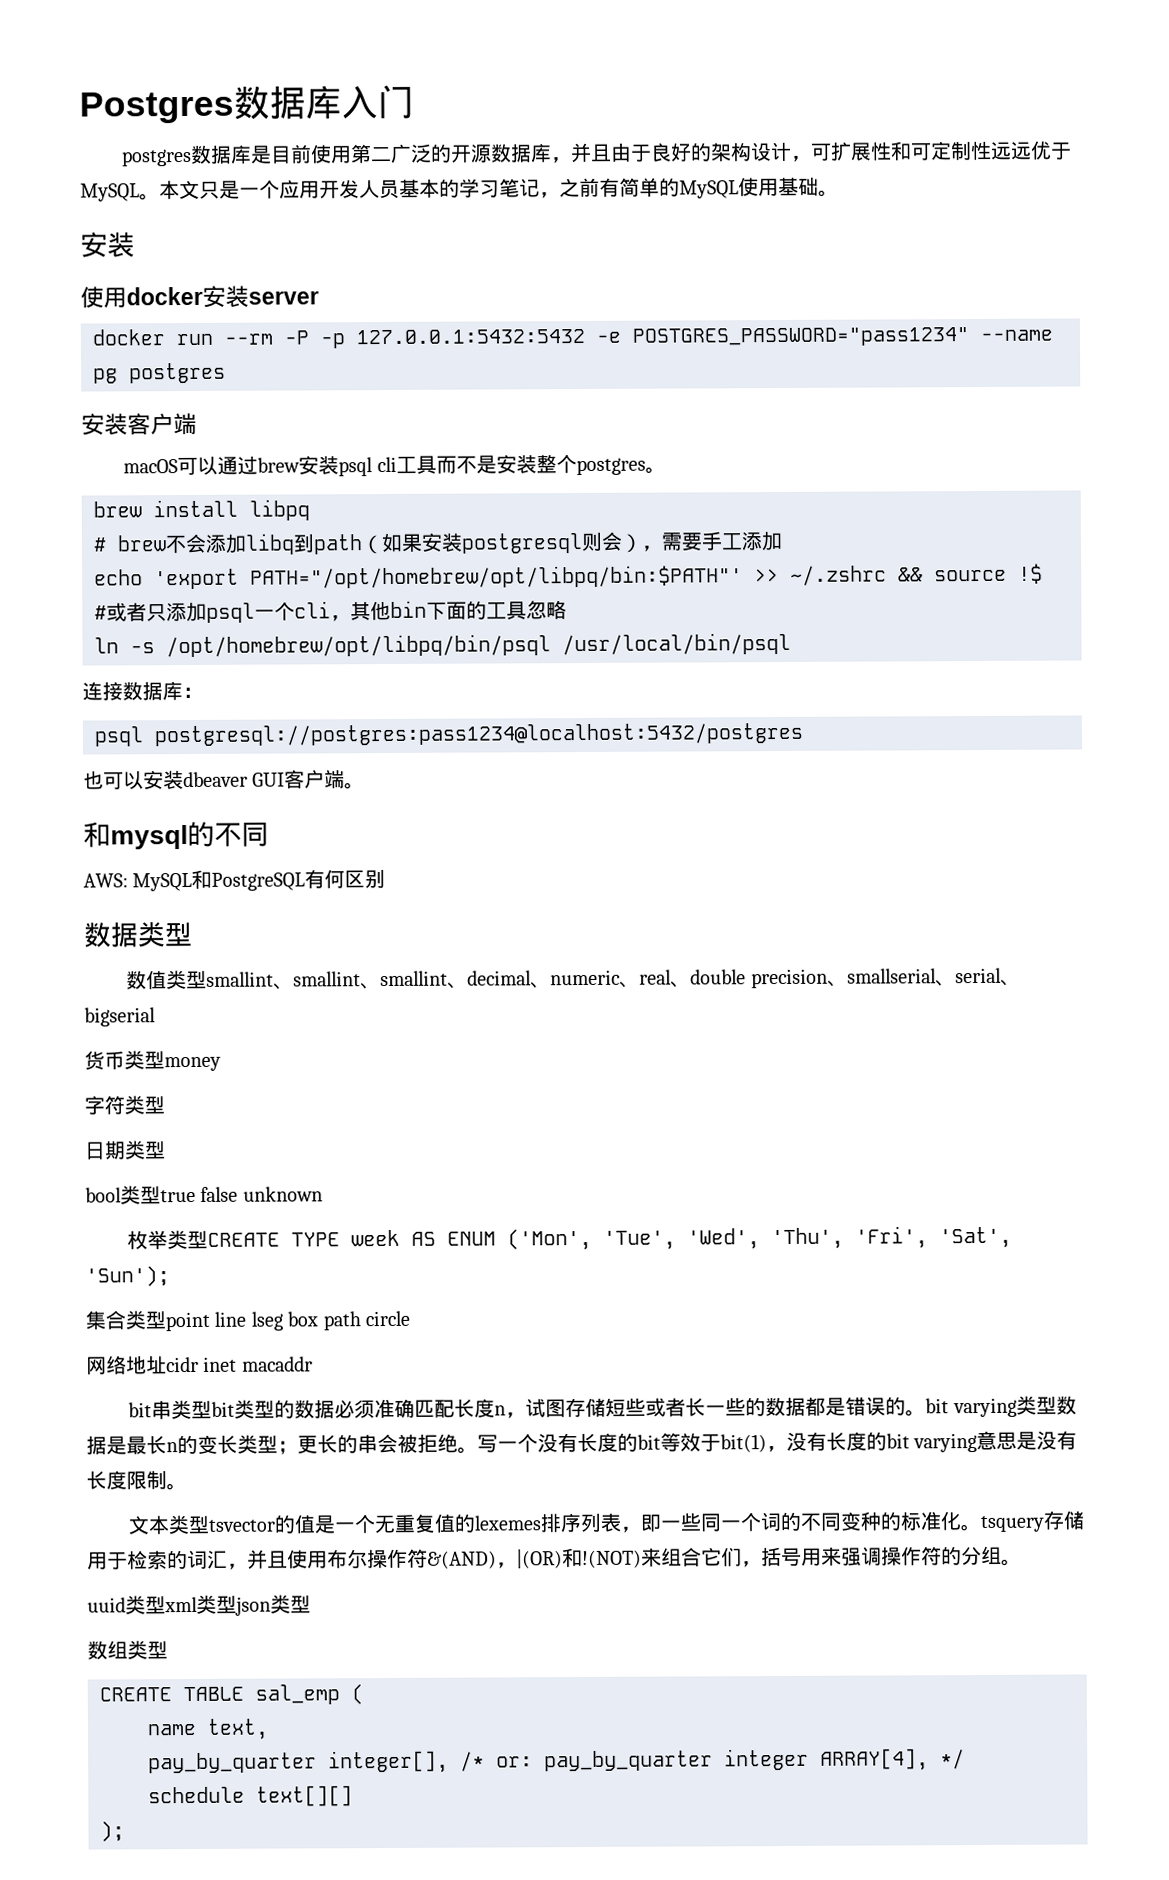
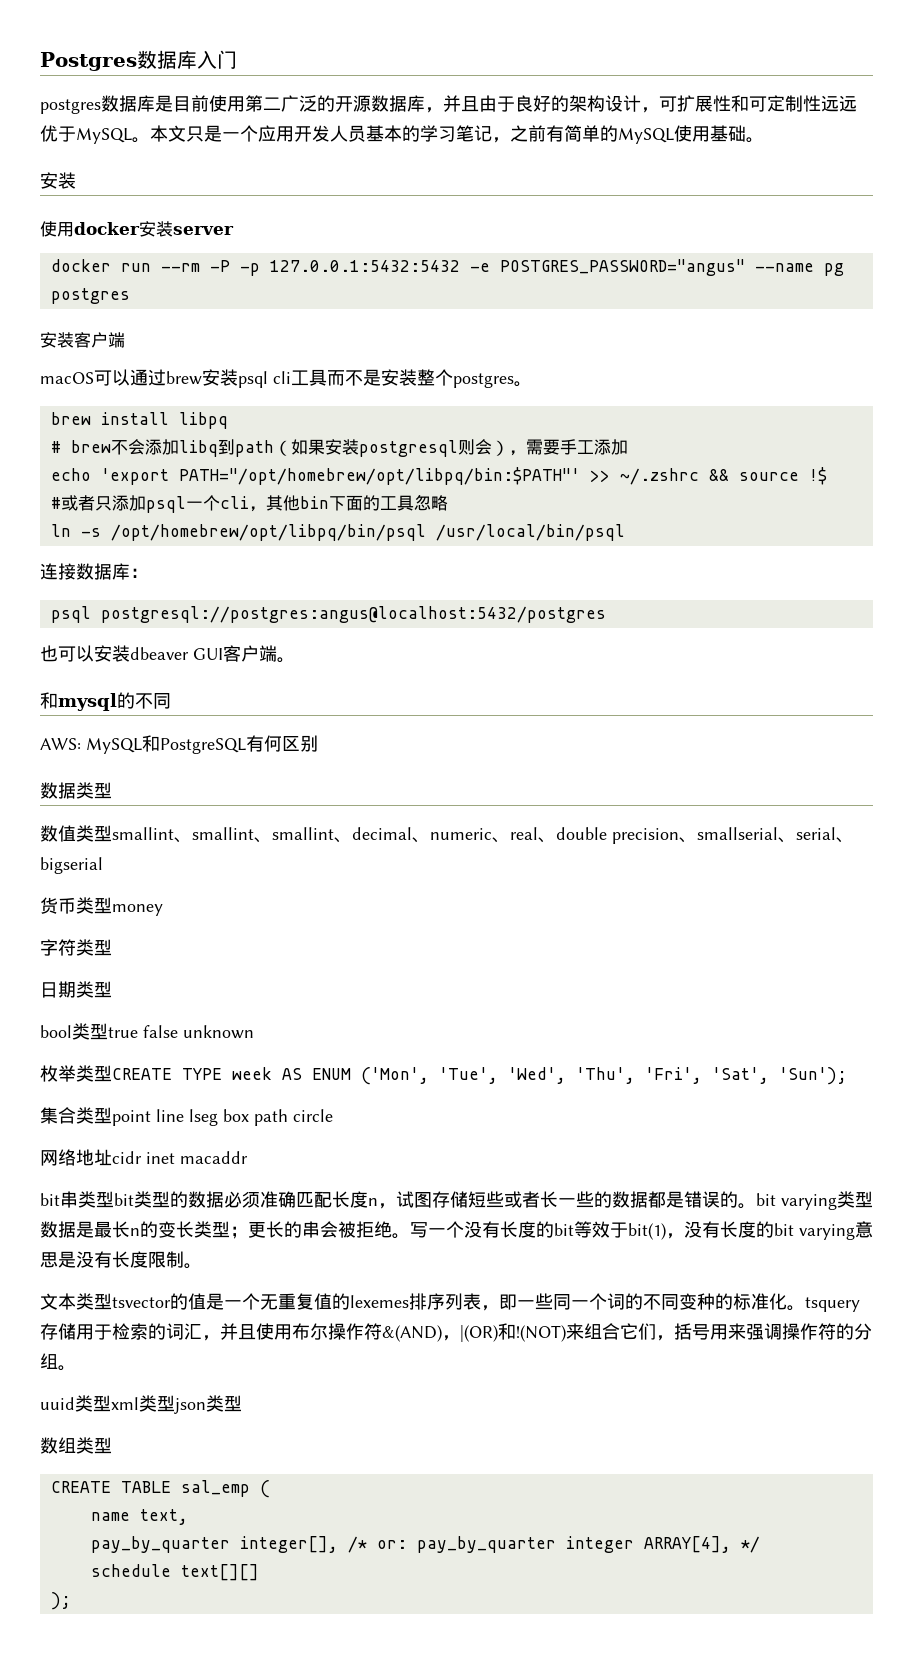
- docker run --rm -P -p 127.0.0.1:5432:5432 -e POSTGRES_PASSWORD="pass1234" --name pg postgres
+ docker run --rm -P -p 127.0.0.1:5432:5432 -e POSTGRES_PASSWORD="angus" --name pg postgres
- psql postgresql://postgres:pass1234@localhost:5432/postgres
+ psql postgresql://postgres:angus@localhost:5432/postgres

